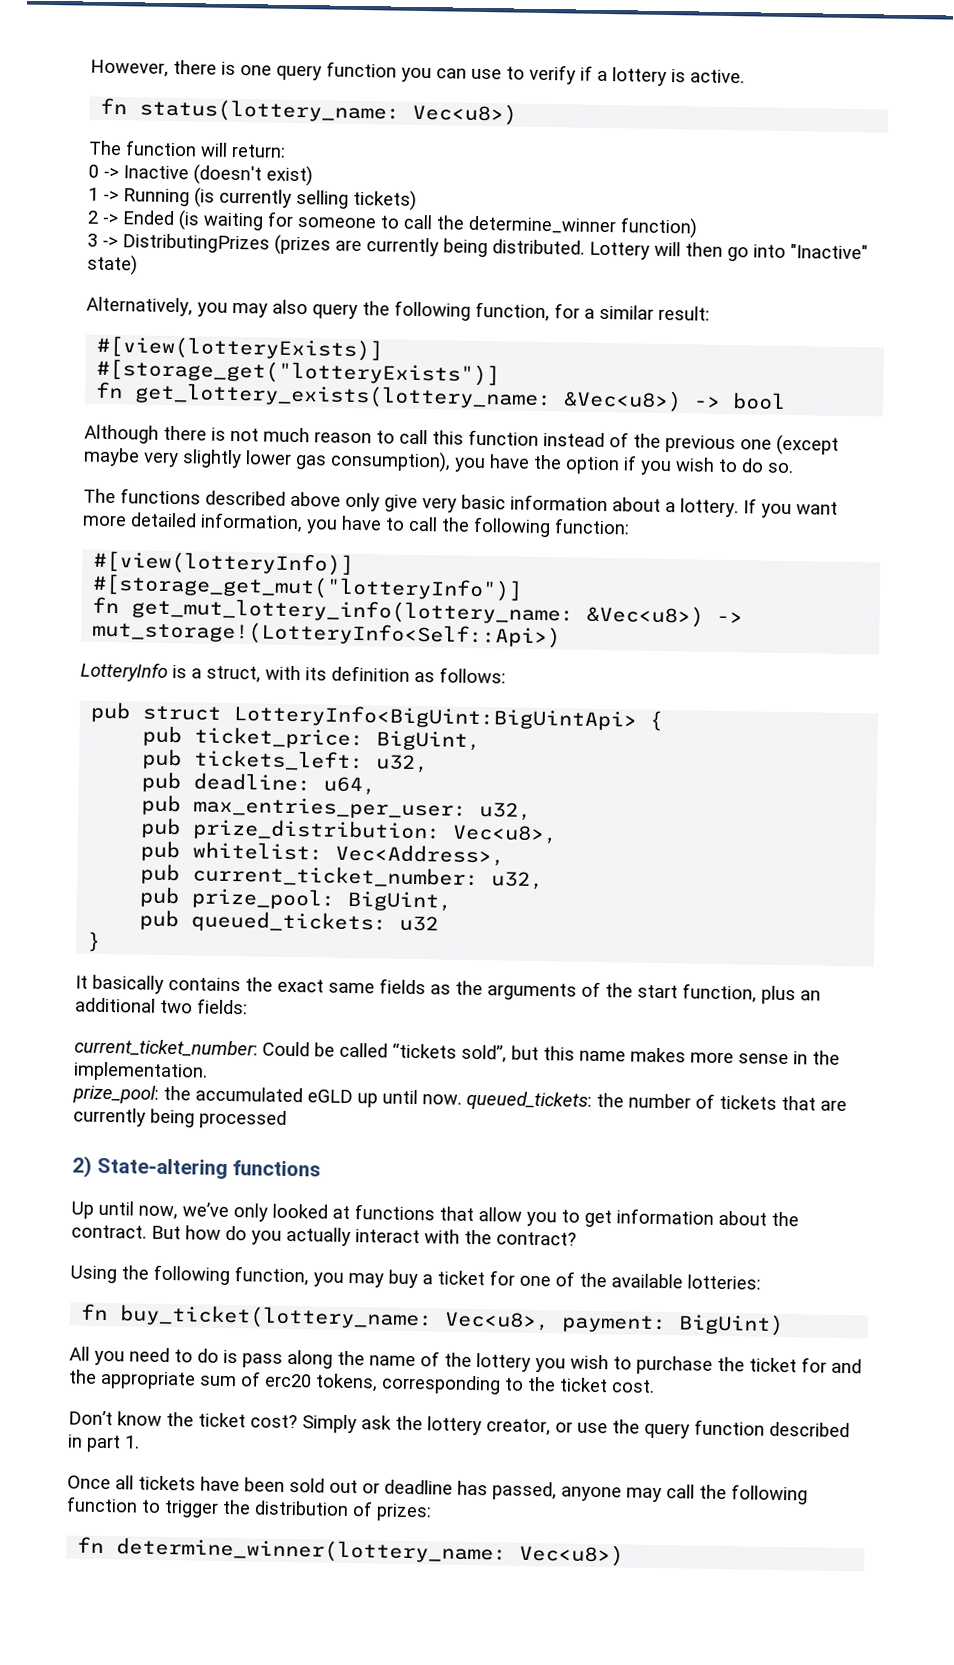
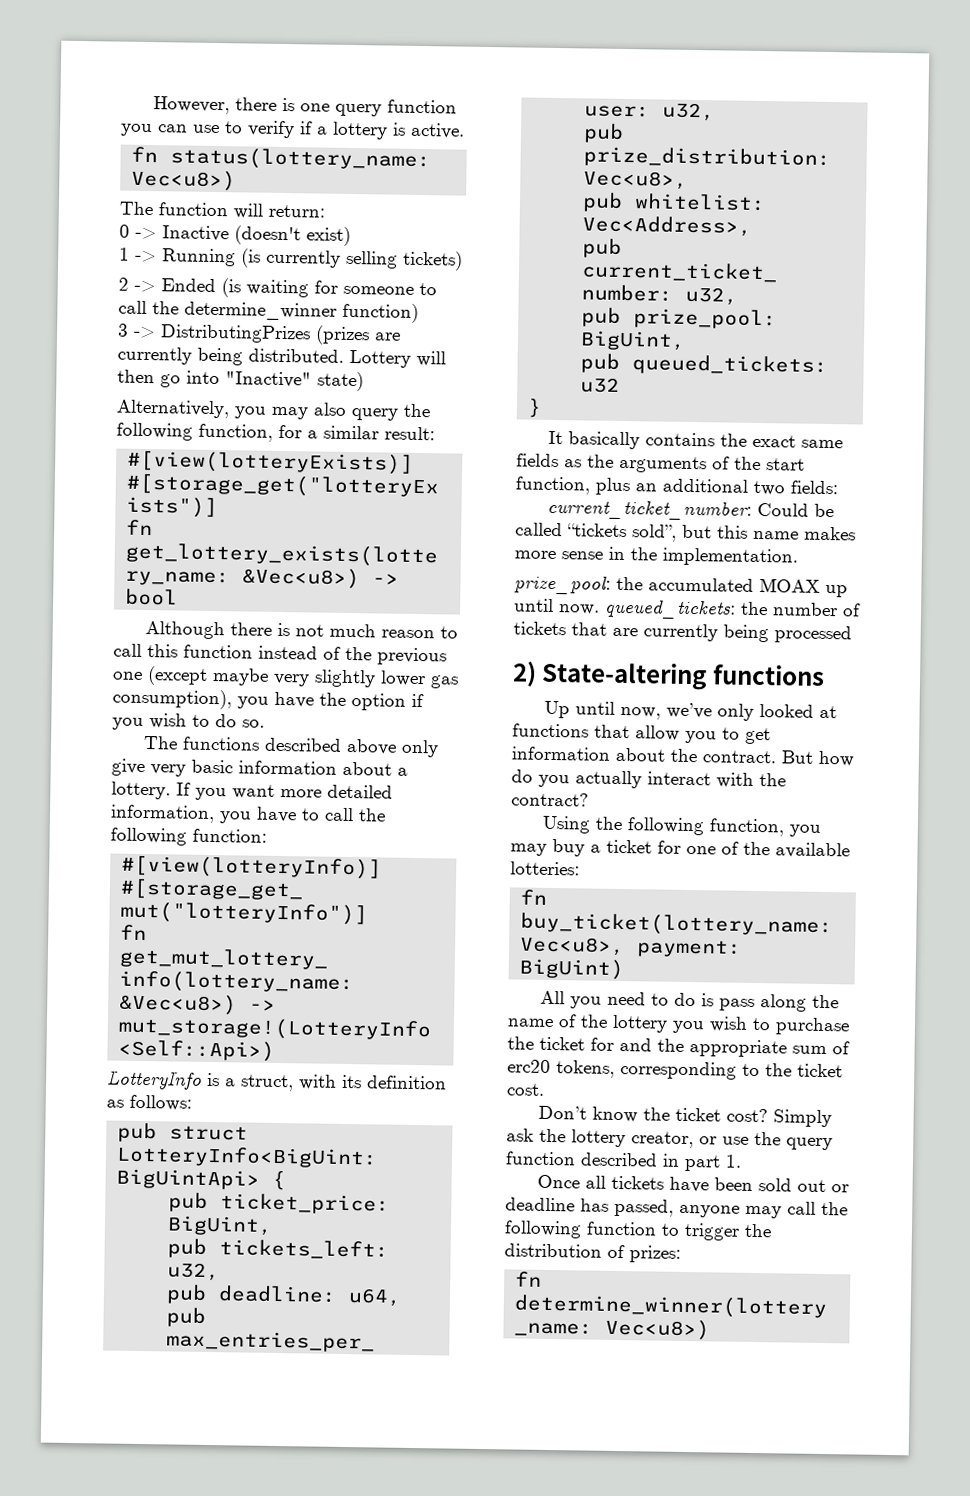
- prize_pool: the accumulated eGLD up until now. queued_tickets: the number of tickets that are currently being processed
+ prize_pool: the accumulated MOAX up until now. queued_tickets: the number of tickets that are currently being processed

